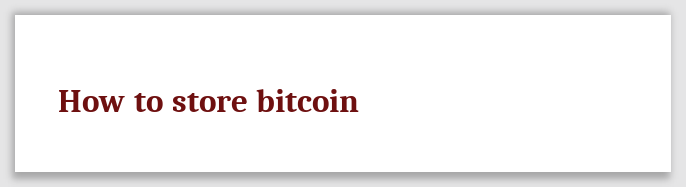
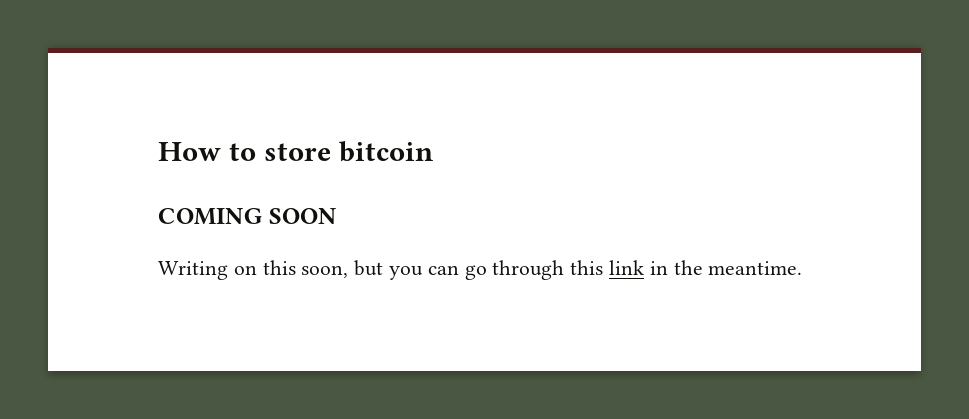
+ COMING SOON
+ Writing on this soon, but you can go through this link in the meantime.

